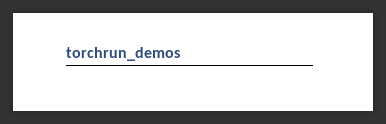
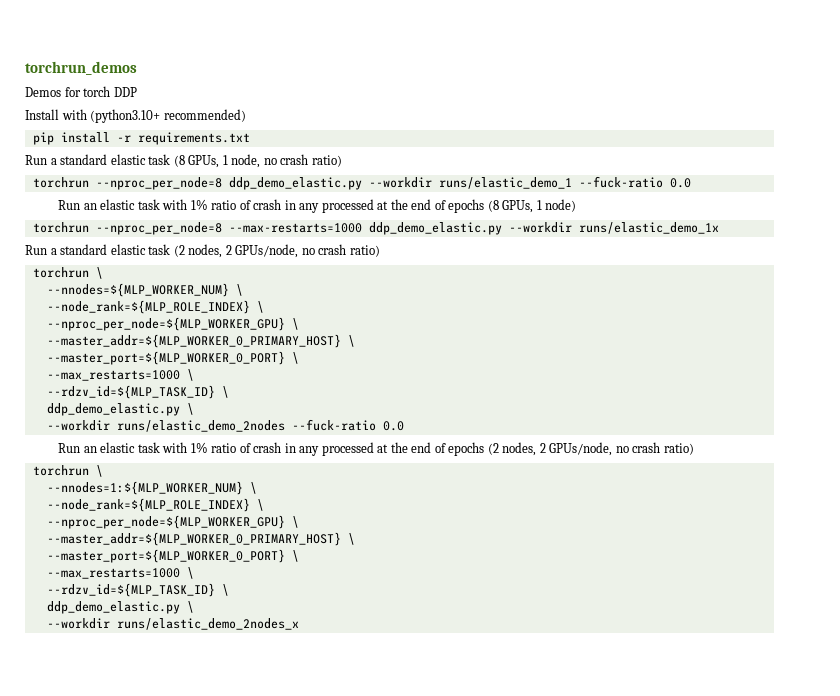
+ Demos for torch DDP
+ Install with (python3.10+ recommended)
+ pip install -r requirements.txt
+ Run a standard elastic task (8 GPUs, 1 node, no crash ratio)
+ torchrun --nproc_per_node=8 ddp_demo_elastic.py --workdir runs/elastic_demo_1 --fuck-ratio 0.0
+ Run an elastic task with 1% ratio of crash in any processed at the end of epochs (8 GPUs, 1 node)
+ torchrun --nproc_per_node=8 --max-restarts=1000 ddp_demo_elastic.py --workdir runs/elastic_demo_1x
+ Run a standard elastic task (2 nodes, 2 GPUs/node, no crash ratio)
+ torchrun \
+ --nnodes=${MLP_WORKER_NUM} \
+ --node_rank=${MLP_ROLE_INDEX} \
+ --nproc_per_node=${MLP_WORKER_GPU} \
+ --master_addr=${MLP_WORKER_0_PRIMARY_HOST} \
+ --master_port=${MLP_WORKER_0_PORT} \
+ --max_restarts=1000 \
+ --rdzv_id=${MLP_TASK_ID} \
+ ddp_demo_elastic.py \
+ --workdir runs/elastic_demo_2nodes --fuck-ratio 0.0
+ Run an elastic task with 1% ratio of crash in any processed at the end of epochs (2 nodes, 2 GPUs/node, no crash ratio)
+ torchrun \
+ --nnodes=1:${MLP_WORKER_NUM} \
+ --node_rank=${MLP_ROLE_INDEX} \
+ --nproc_per_node=${MLP_WORKER_GPU} \
+ --master_addr=${MLP_WORKER_0_PRIMARY_HOST} \
+ --master_port=${MLP_WORKER_0_PORT} \
+ --max_restarts=1000 \
+ --rdzv_id=${MLP_TASK_ID} \
+ ddp_demo_elastic.py \
+ --workdir runs/elastic_demo_2nodes_x

